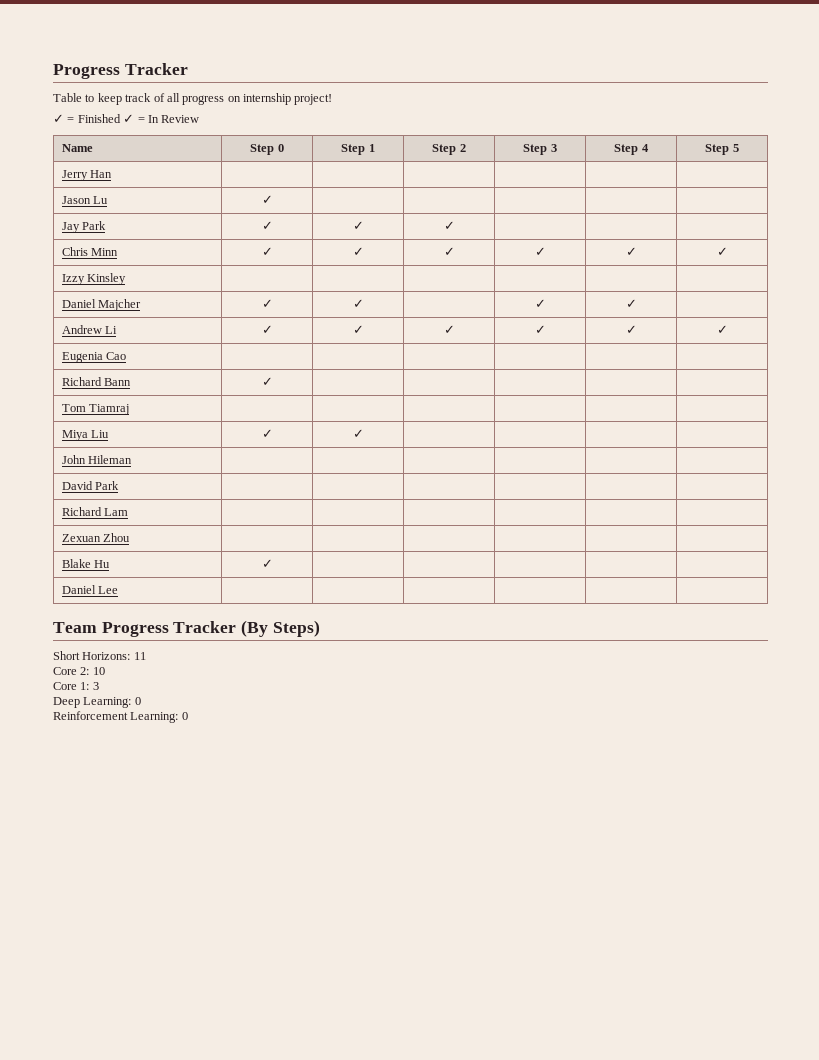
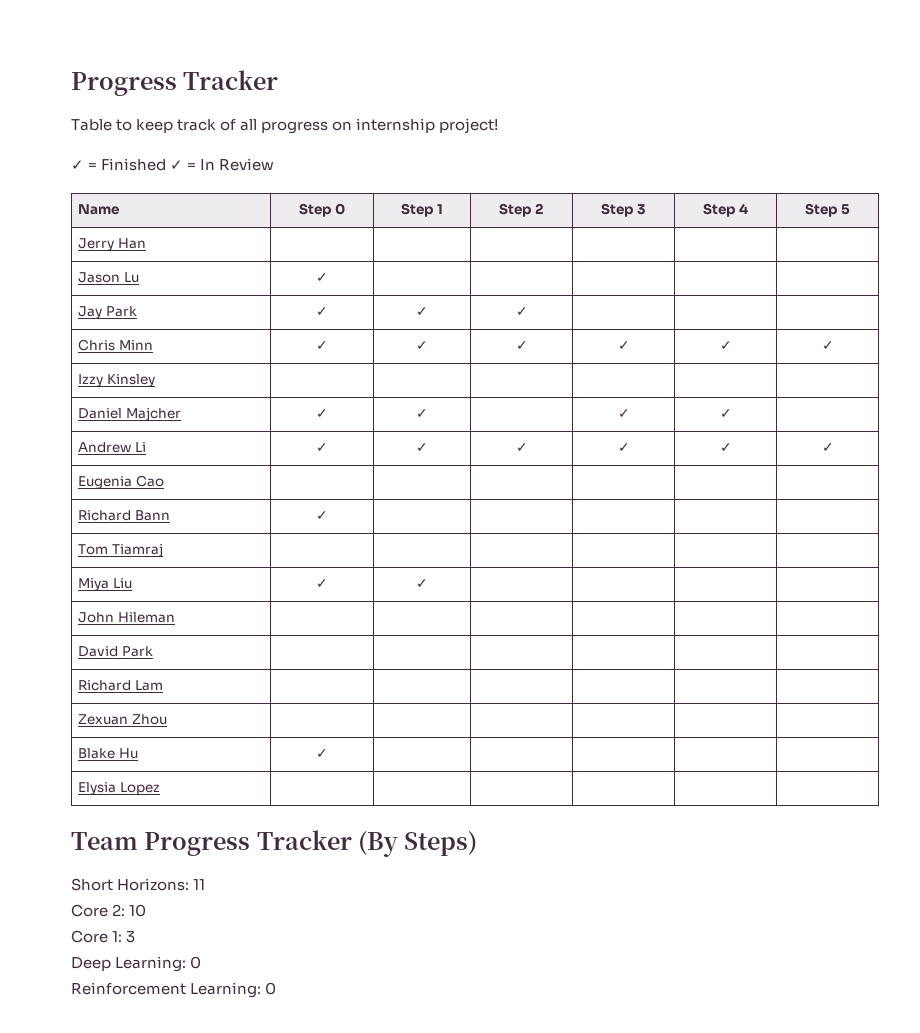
- Daniel Lee | | | | | |
+ Elysia Lopez | | | | | |

